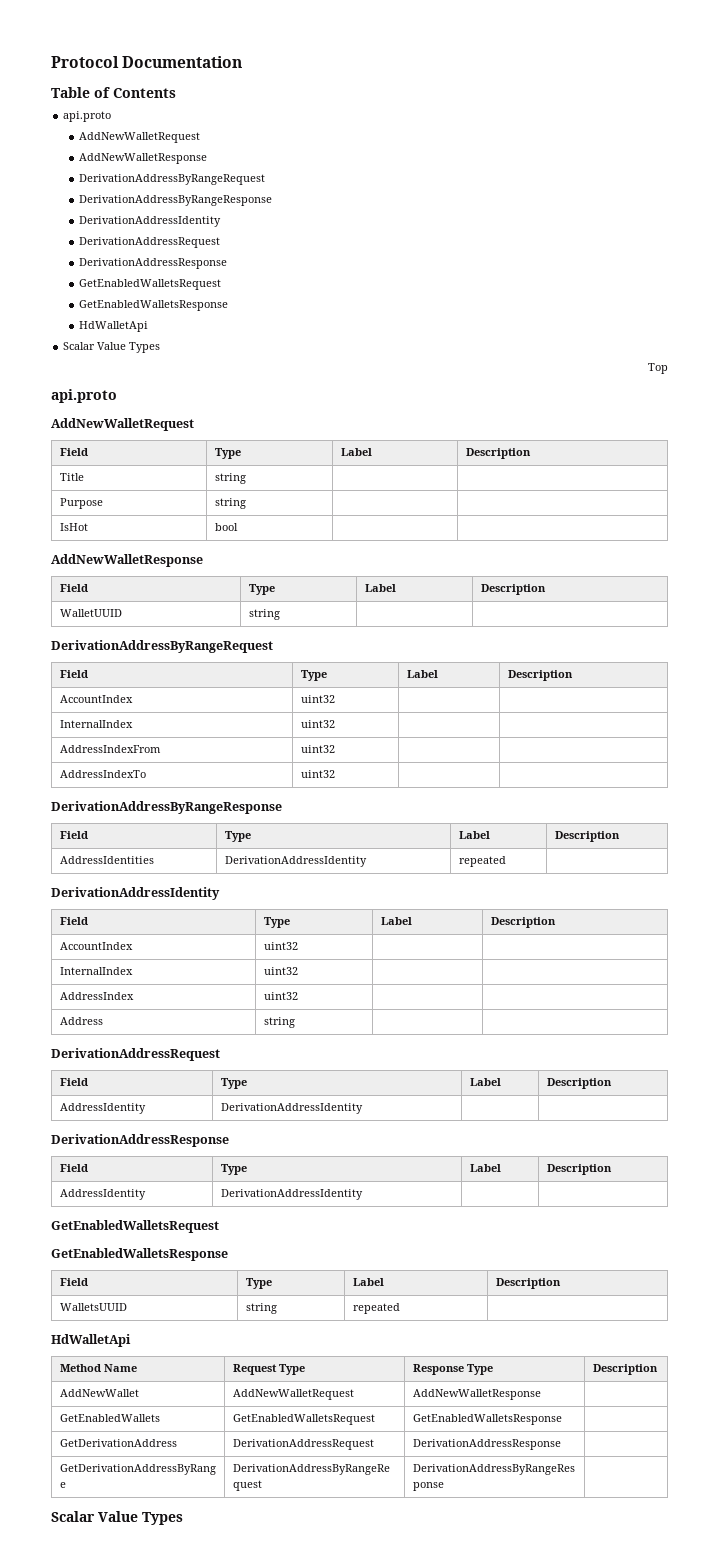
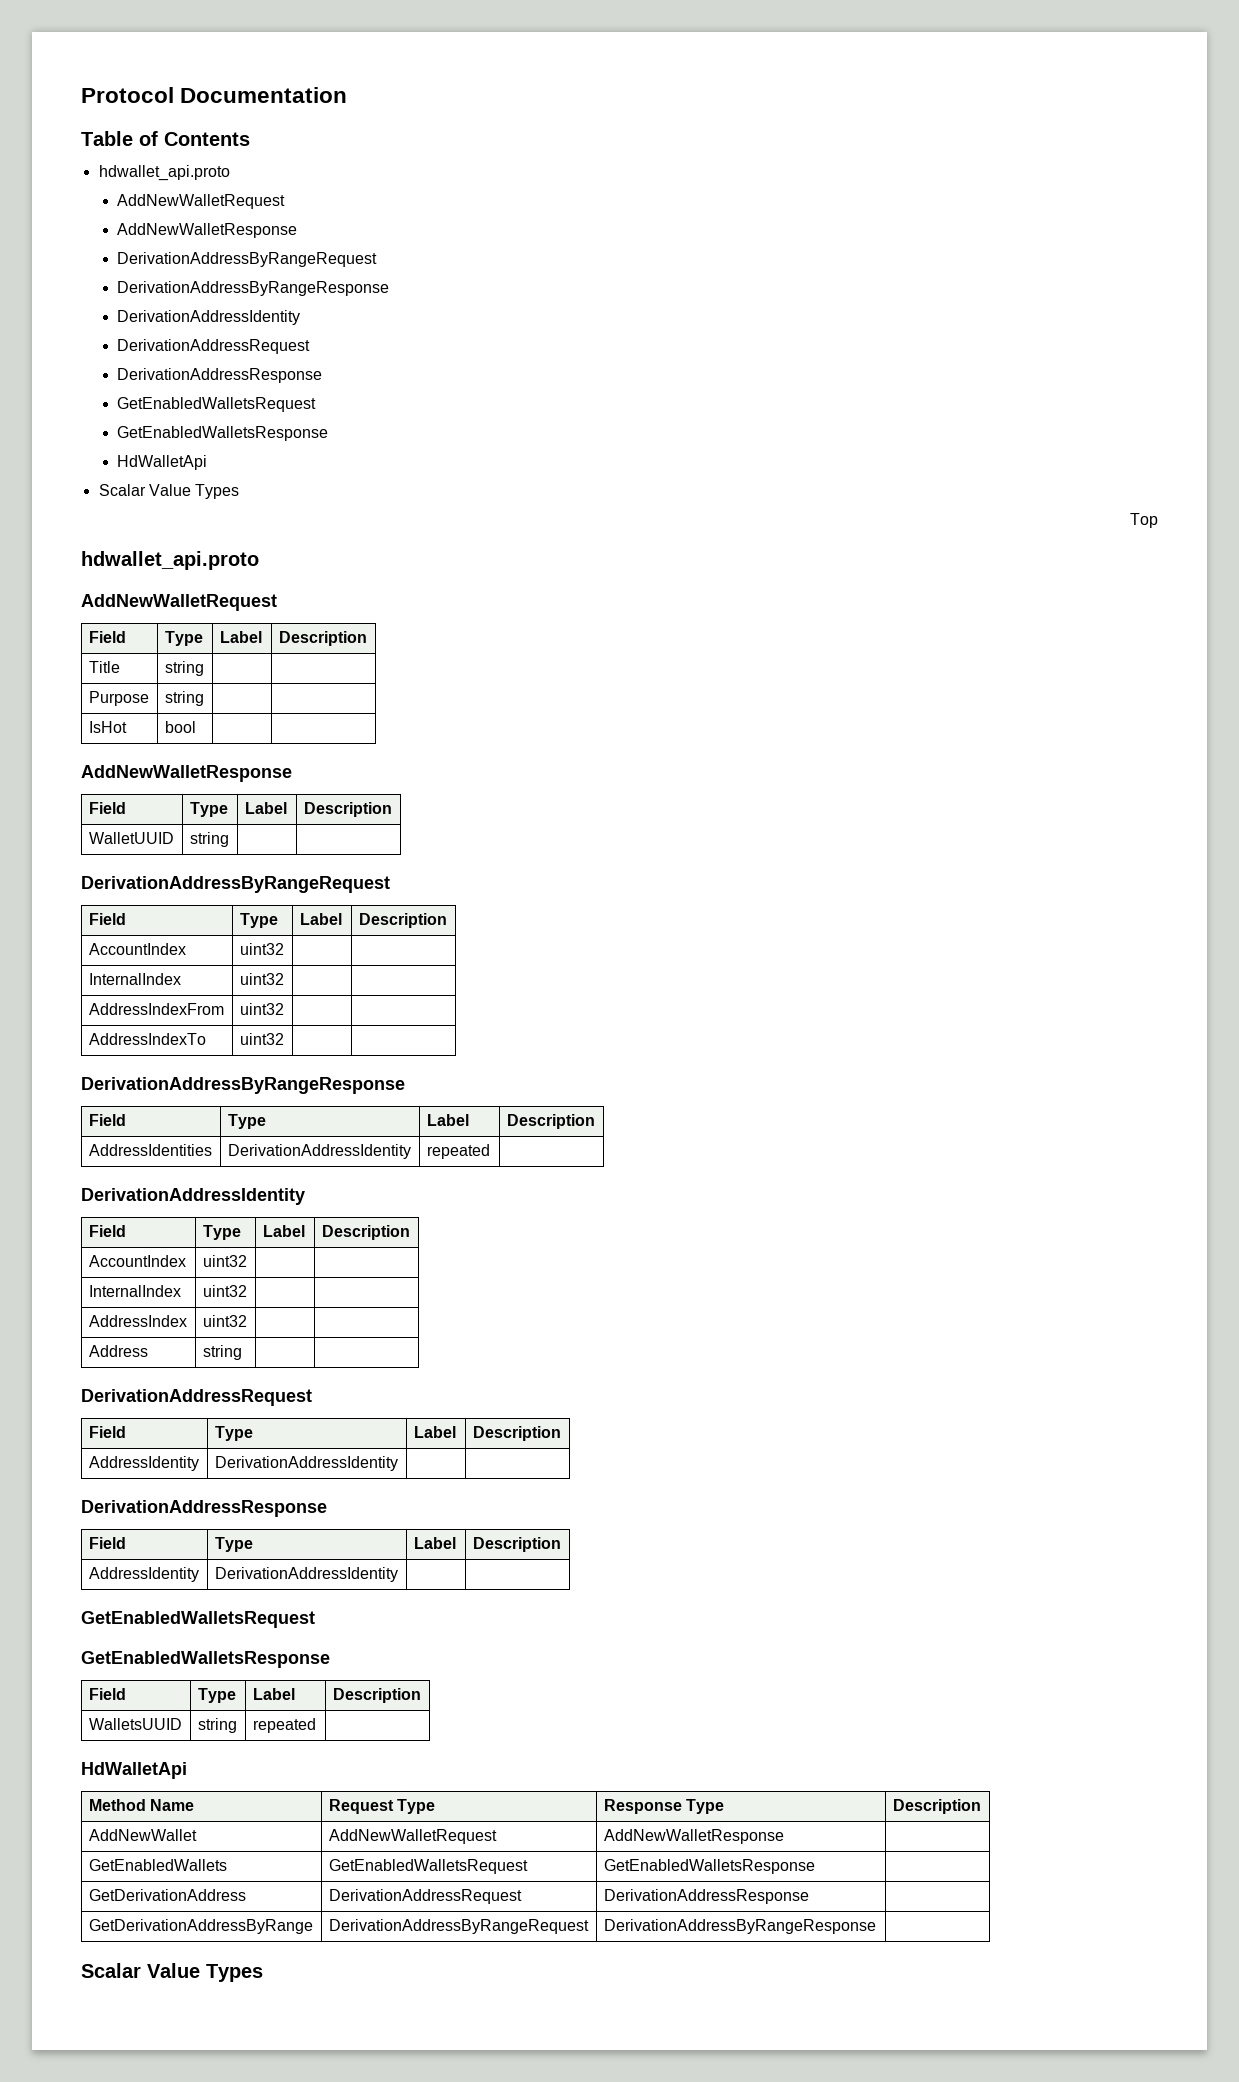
  Table of Contents
- api.proto
+ hdwallet_api.proto
  Top
- api.proto
+ hdwallet_api.proto

